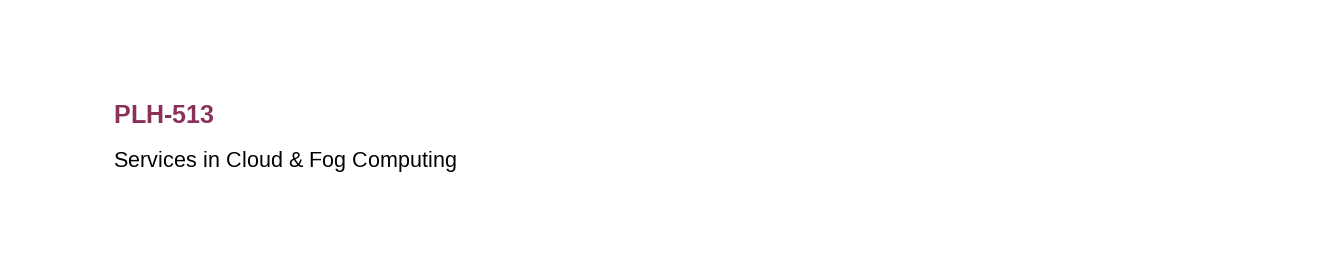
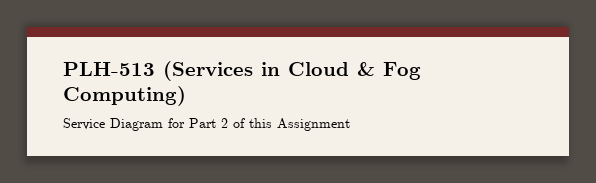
- PLH-513
- Services in Cloud & Fog Computing
+ PLH-513 (Services in Cloud & Fog Computing)
+ Service Diagram for Part 2 of this Assignment

